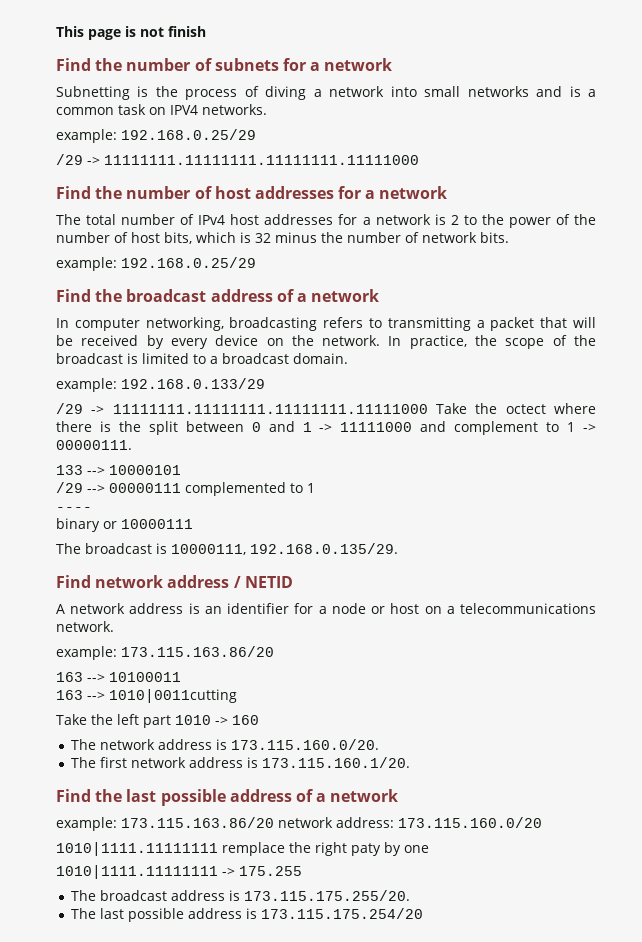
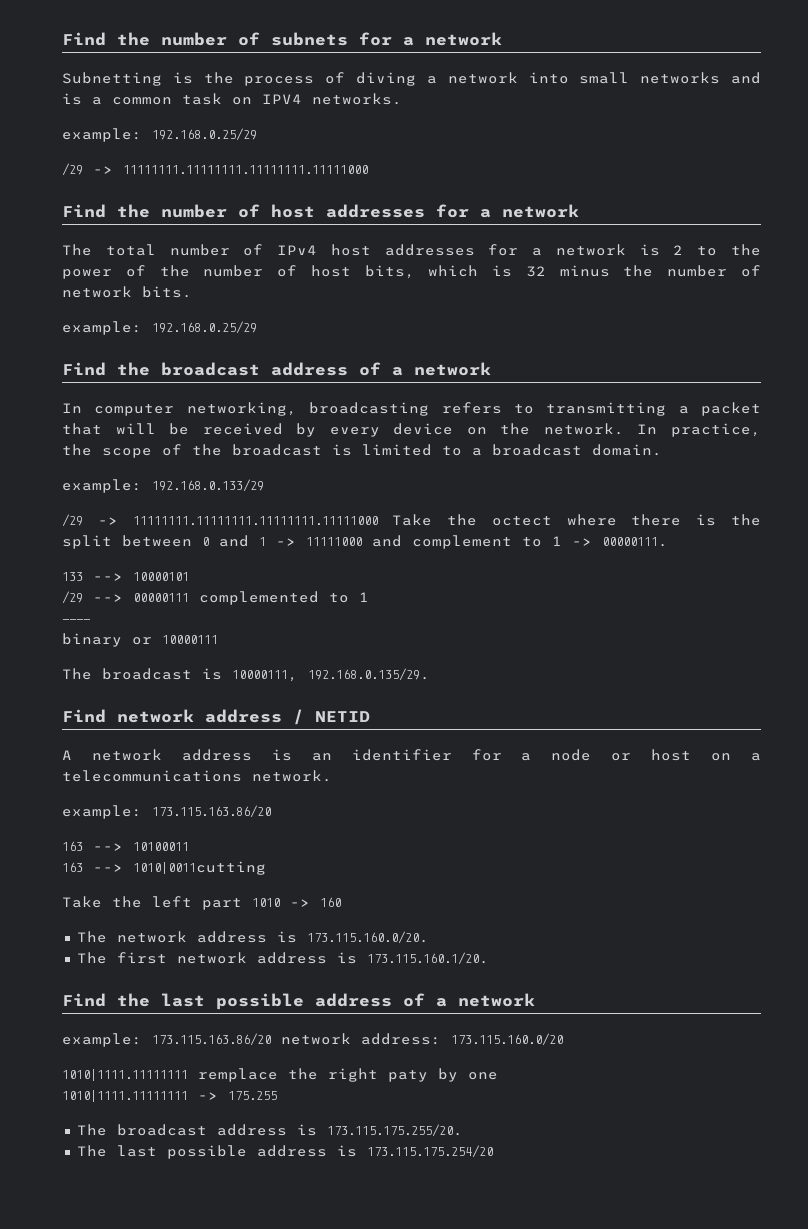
- This page is not finish

